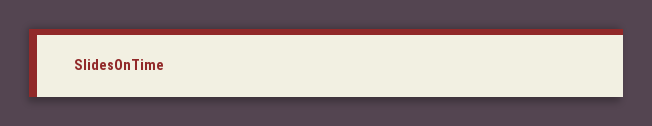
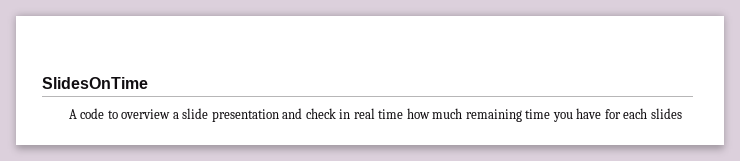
+ A code to overview a slide presentation and check in real time how much remaining time you have for each slides

